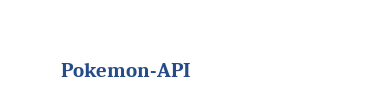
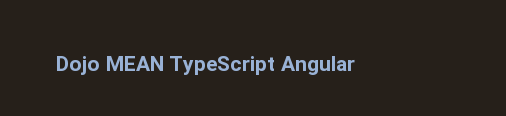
- Pokemon-API
+ Dojo MEAN TypeScript Angular

